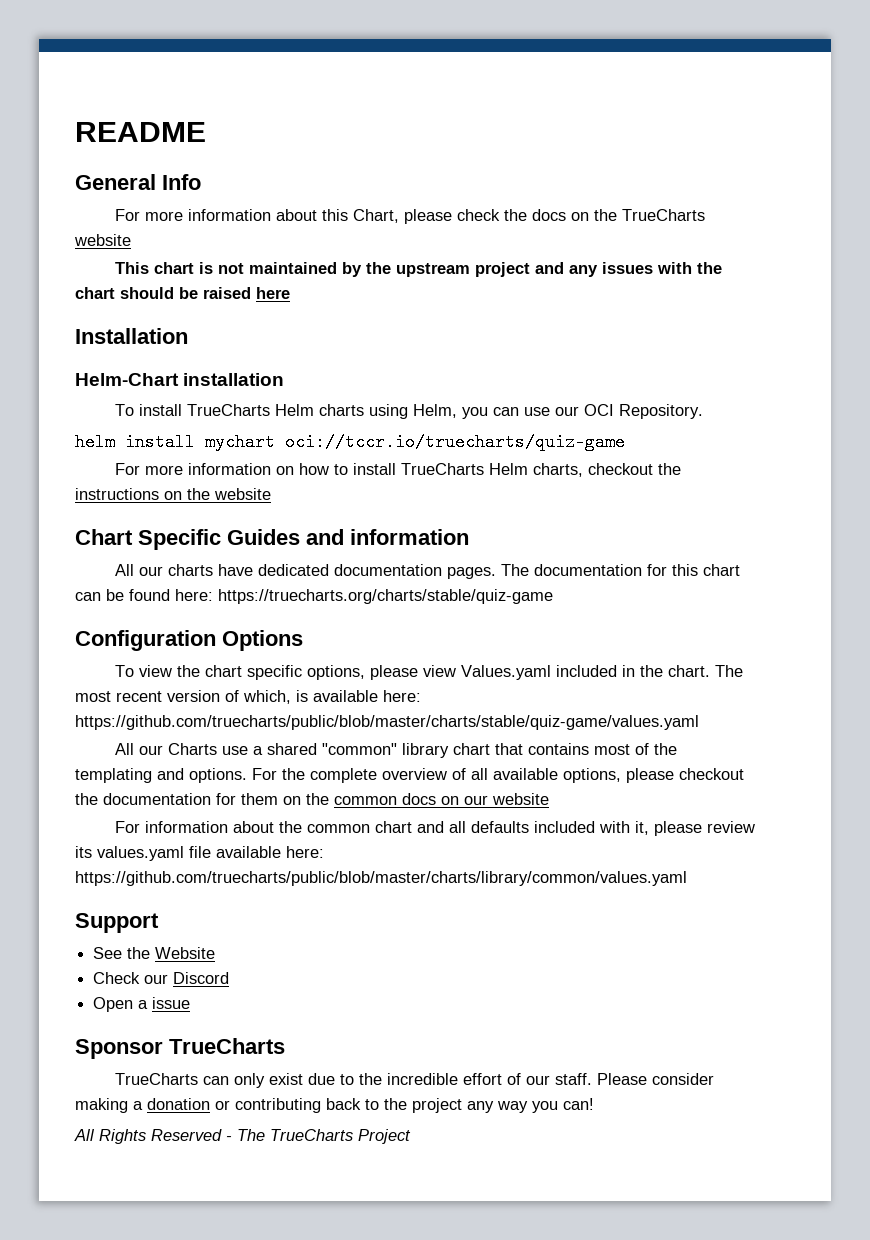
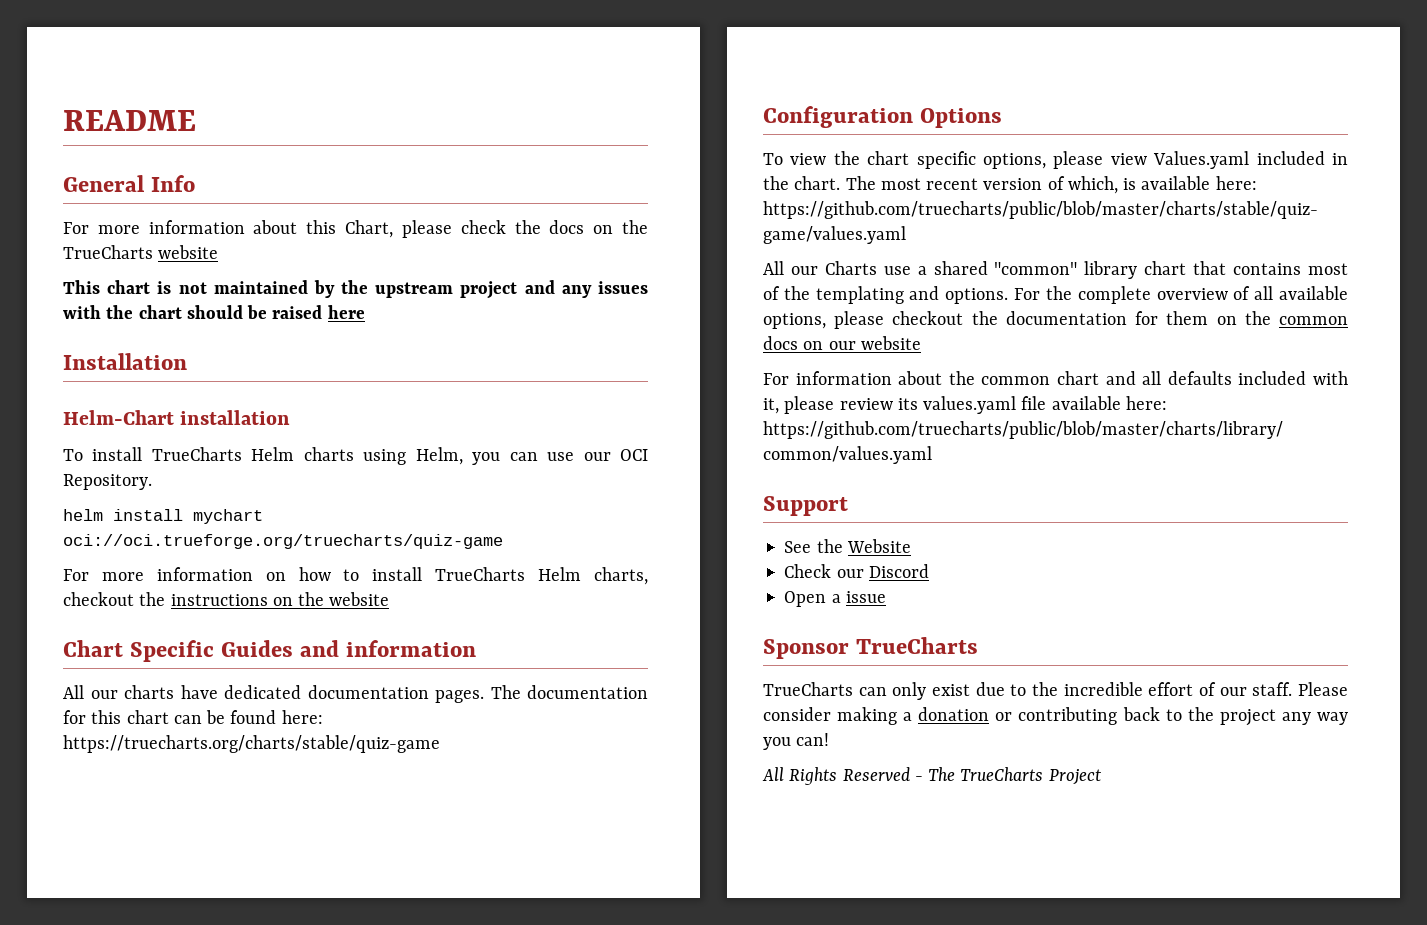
- helm install mychart oci://tccr.io/truecharts/quiz-game
+ helm install mychart oci://oci.trueforge.org/truecharts/quiz-game

